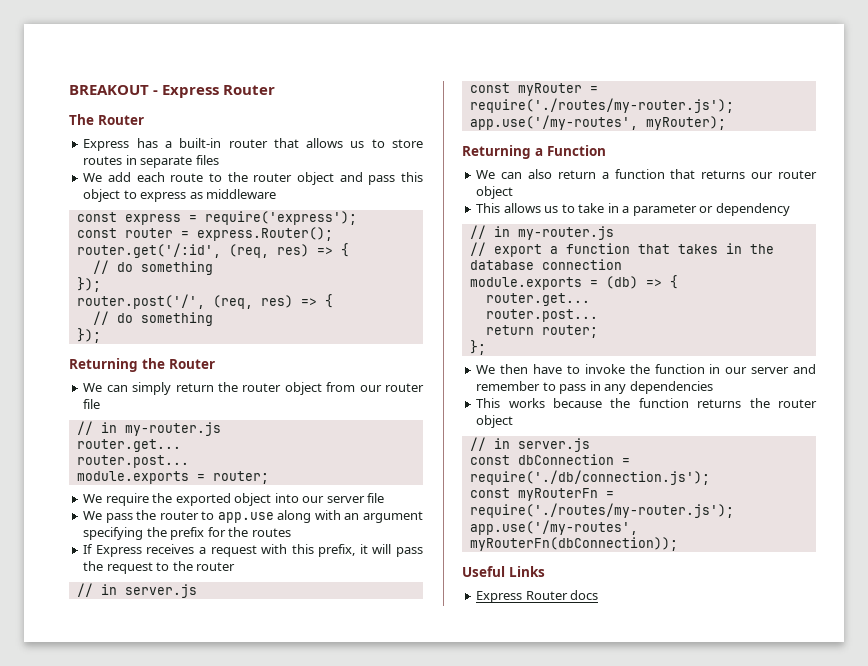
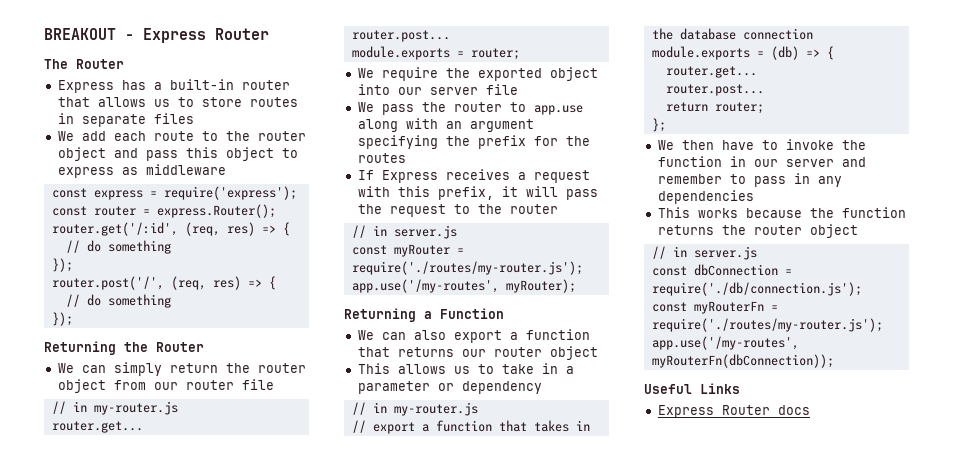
- We can also return a function that returns our router object
+ We can also export a function that returns our router object

